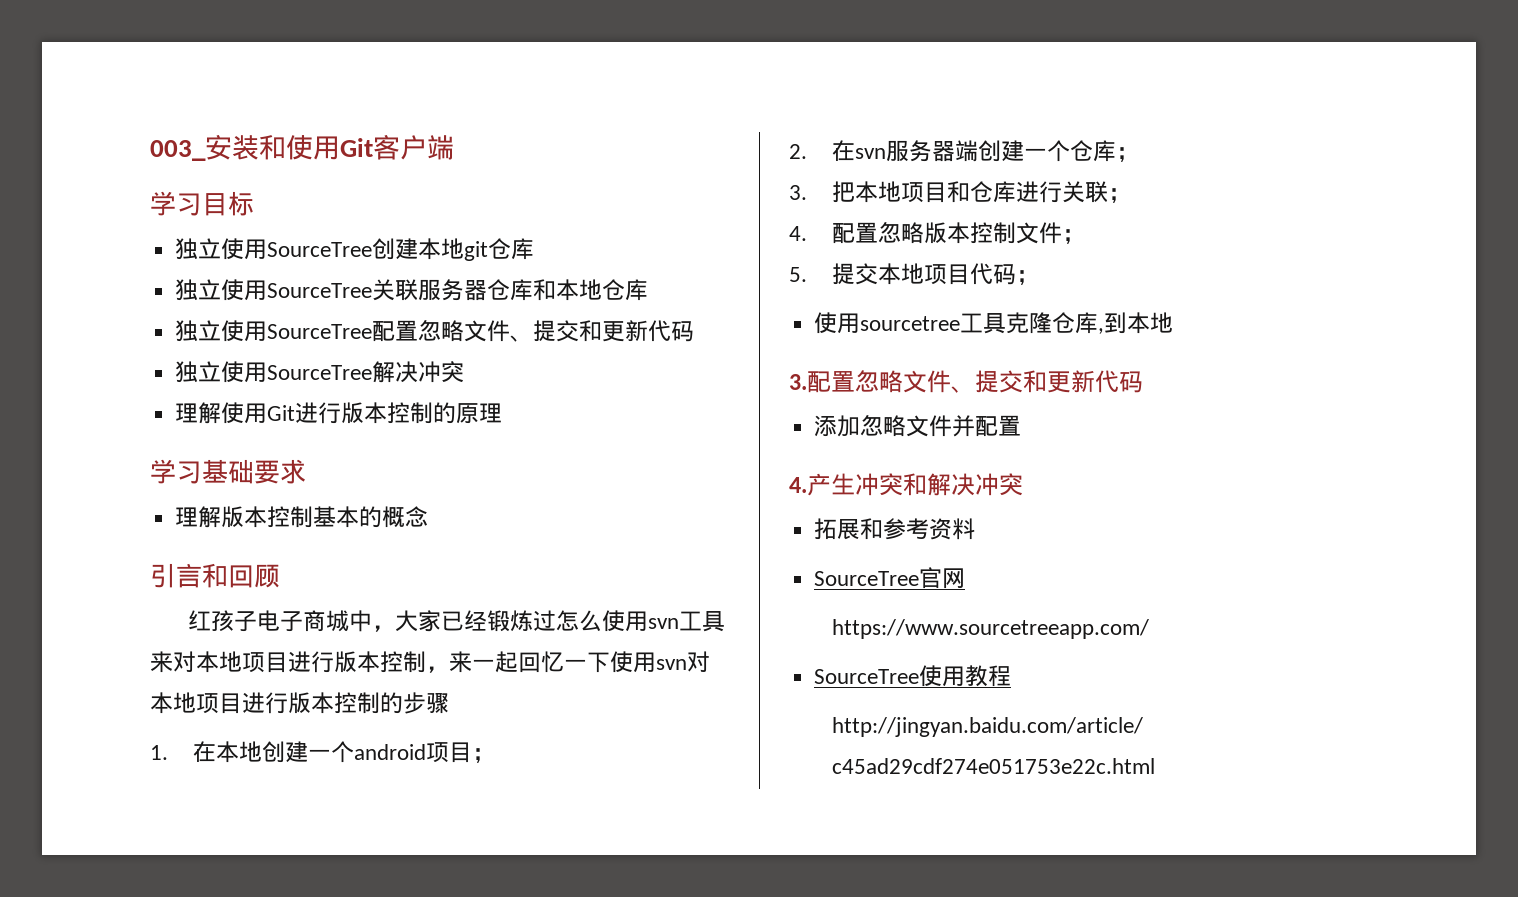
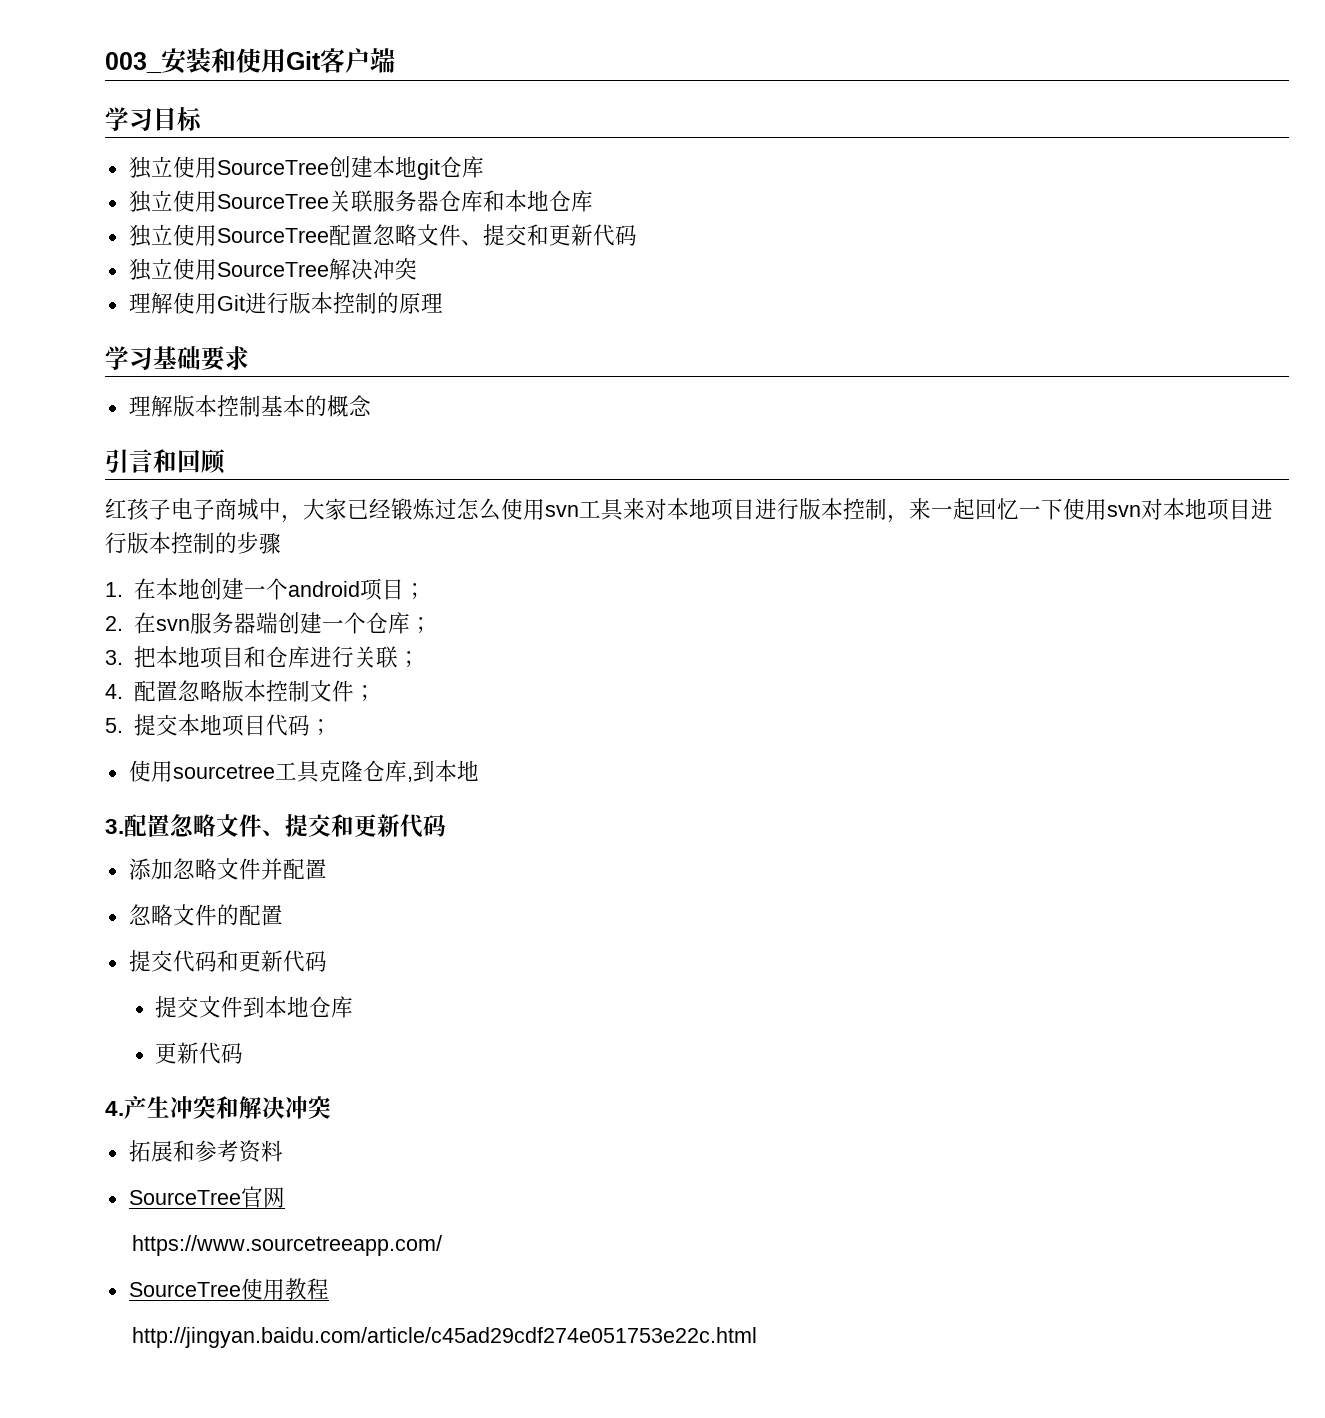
+ 忽略文件的配置
+ 提交代码和更新代码
+ 提交文件到本地仓库
+ 更新代码

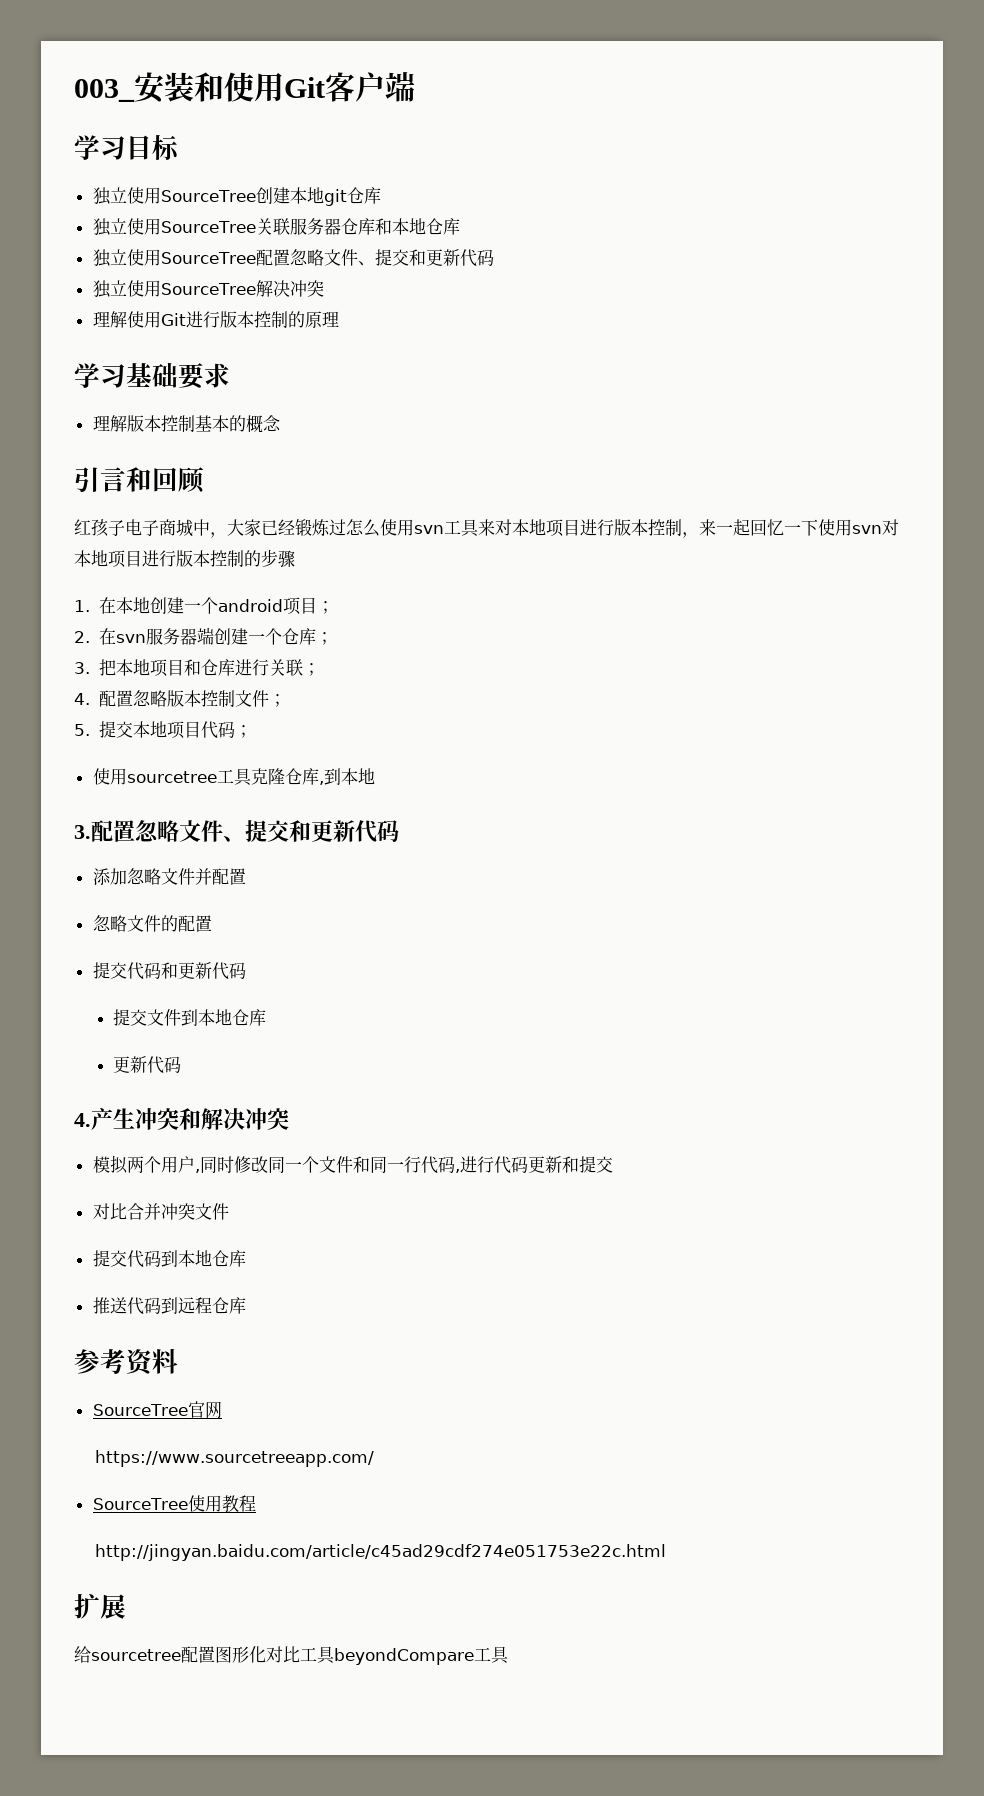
- 拓展和参考资料
+ 模拟两个用户,同时修改同一个文件和同一行代码,进行代码更新和提交
+ 对比合并冲突文件
+ 提交代码到本地仓库
+ 推送代码到远程仓库
+ 参考资料
+ 扩展
+ 给sourcetree配置图形化对比工具beyondCompare工具

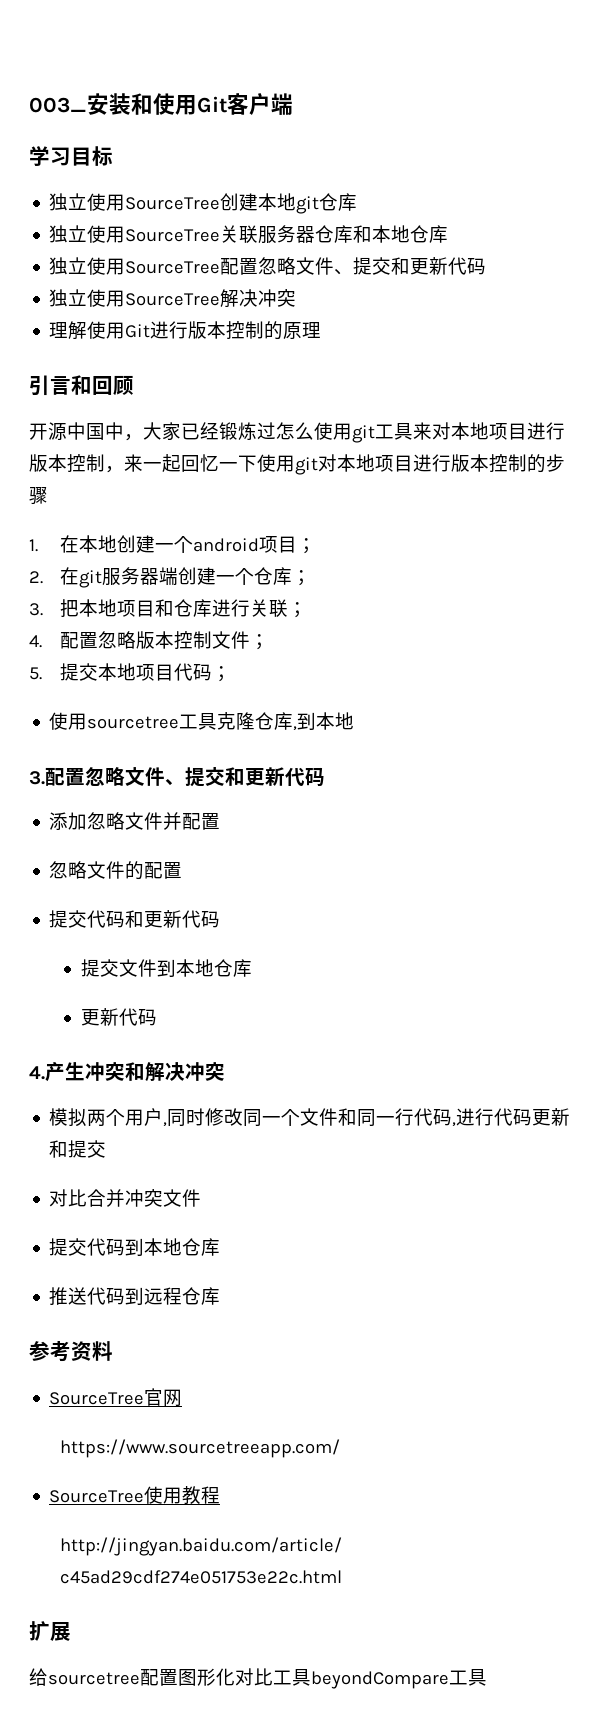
- 学习基础要求
- 理解版本控制基本的概念
- 红孩子电子商城中，大家已经锻炼过怎么使用svn工具来对本地项目进行版本控制，来一起回忆一下使用svn对本地项目进行版本控制的步骤
+ 开源中国中，大家已经锻炼过怎么使用git工具来对本地项目进行版本控制，来一起回忆一下使用git对本地项目进行版本控制的步骤
- 2.在svn服务器端创建一个仓库；
+ 2.在git服务器端创建一个仓库；

